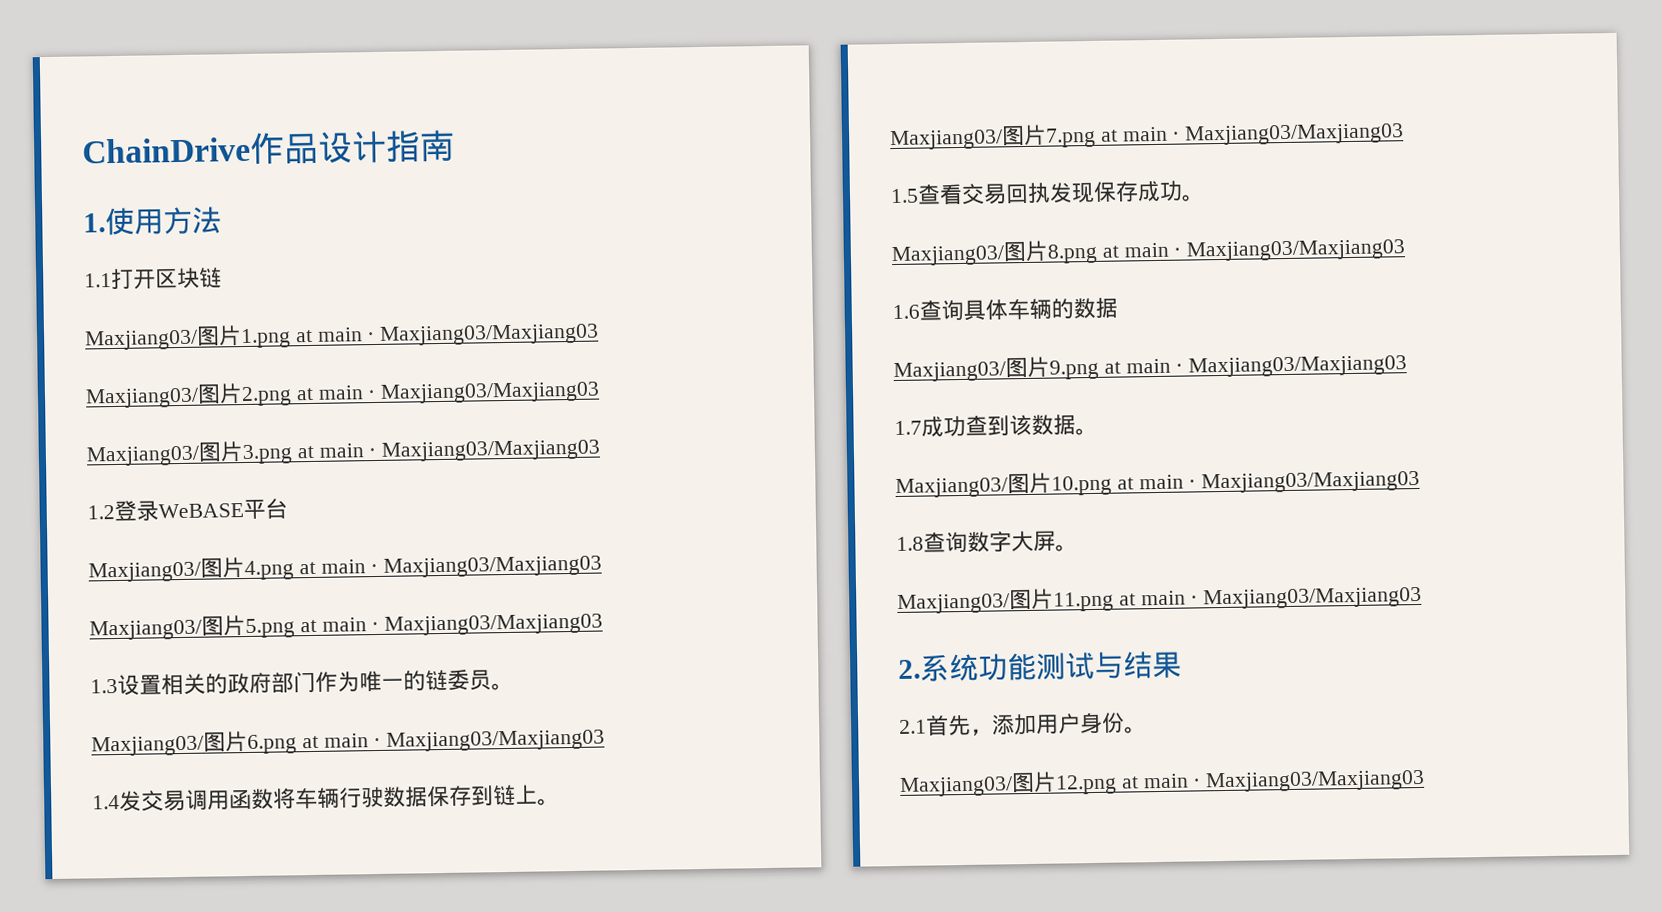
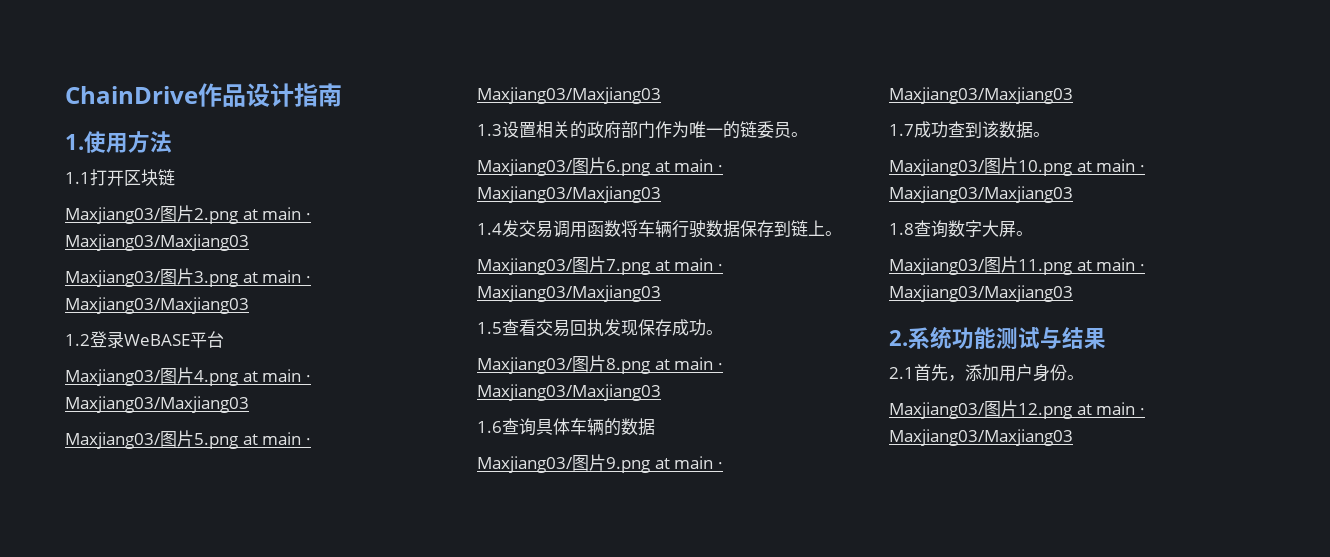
- Maxjiang03/图片1.png at main · Maxjiang03/Maxjiang03

